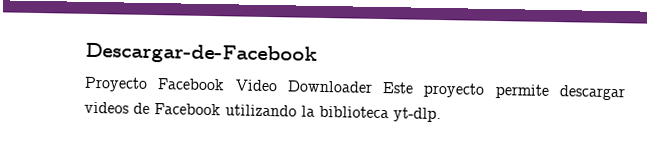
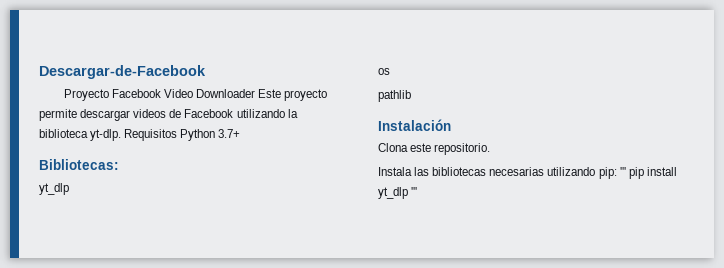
+ Requisitos Python 3.7+
+ Bibliotecas:
+ yt_dlp
+ os
+ pathlib
+ Instalación
+ Clona este repositorio.
+ Instala las bibliotecas necesarias utilizando pip: ''' pip install yt_dlp '''

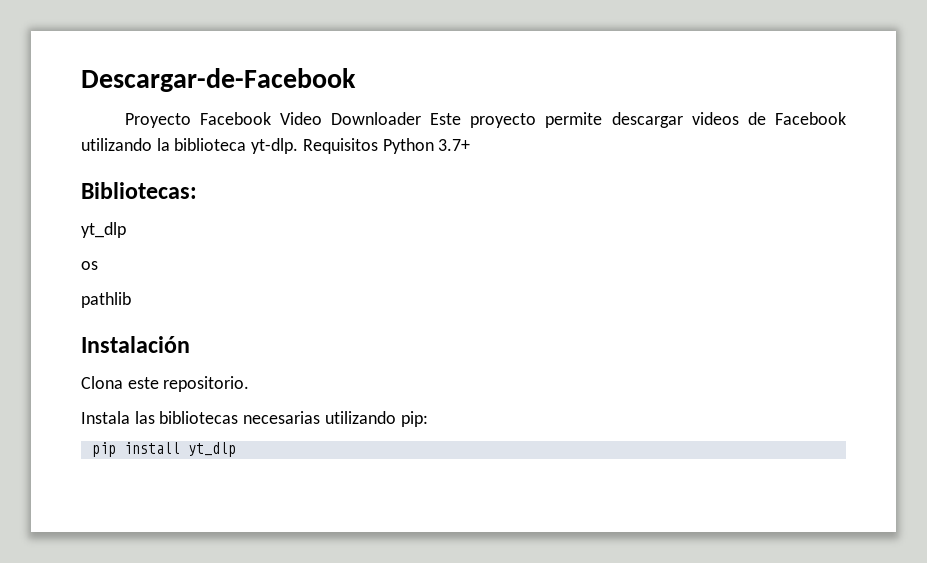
- Instala las bibliotecas necesarias utilizando pip: ''' pip install yt_dlp '''
+ Instala las bibliotecas necesarias utilizando pip:
+ pip install yt_dlp

